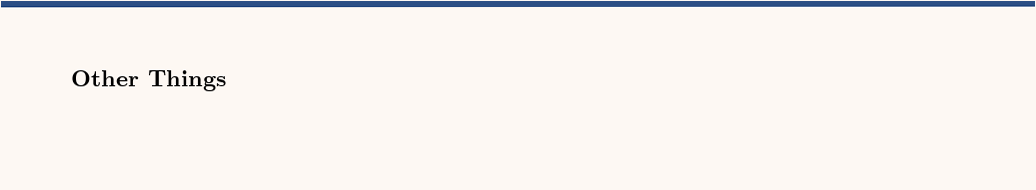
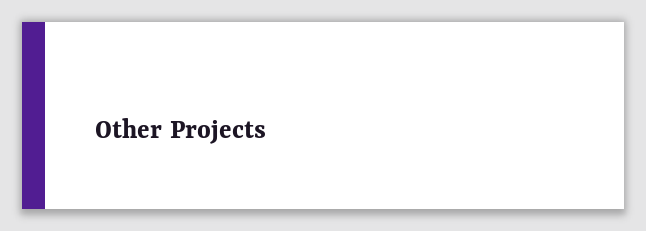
- Other Things
+ Other Projects

